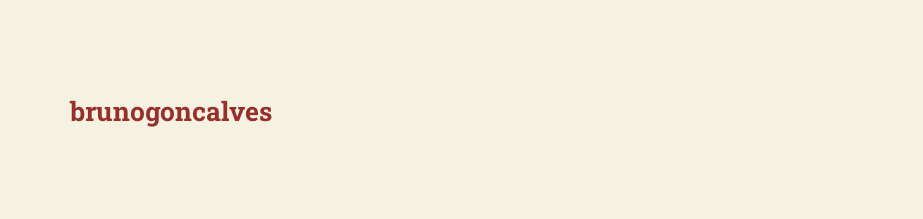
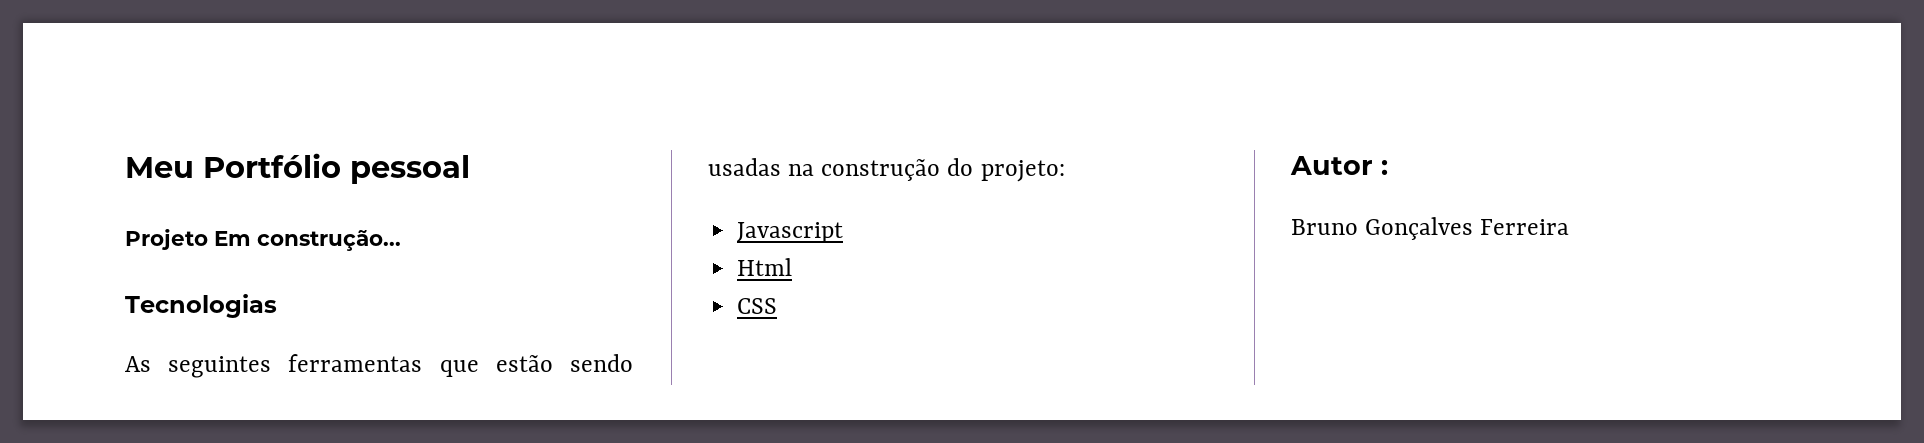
- brunogoncalves
+ Meu Portfólio pessoal
+ Projeto Em construção...
+ Tecnologias
+ As seguintes ferramentas que estão sendo usadas na construção do projeto:
+ Javascript
+ Html
+ CSS
+ Autor :
+ Bruno Gonçalves Ferreira

